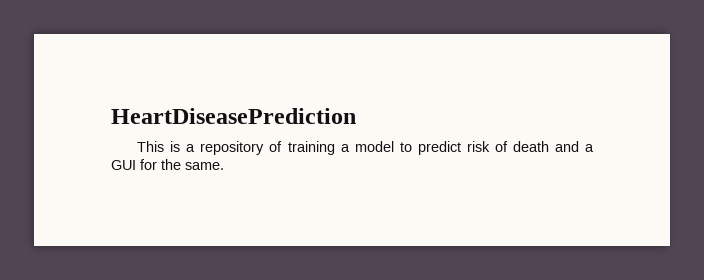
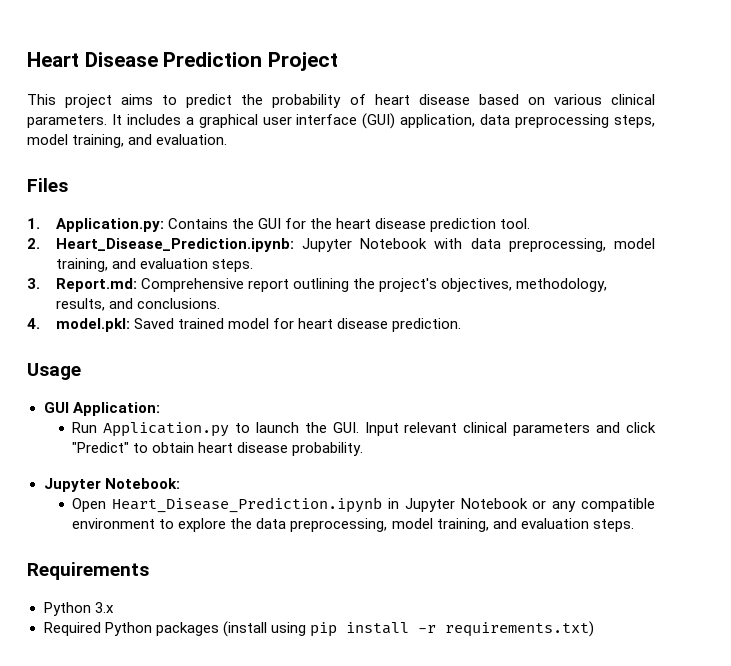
- HeartDiseasePrediction
- This is a repository of training a model to predict risk of death and a GUI for the same.
+ Heart Disease Prediction Project
+ This project aims to predict the probability of heart disease based on various clinical parameters. It includes a graphical user interface (GUI) application, data preprocessing steps, model training, and evaluation.
+ Files
+ 1. Application.py: Contains the GUI for the heart disease prediction tool.
+ 2. Heart_Disease_Prediction.ipynb: Jupyter Notebook with data preprocessing, model training, and evaluation steps.
+ 3. Report.md: Comprehensive report outlining the project's objectives, methodology, results, and conclusions.
+ 4. model.pkl: Saved trained model for heart disease prediction.
+ Usage
+ GUI Application:
+ Run Application.py to launch the GUI. Input relevant clinical parameters and click "Predict" to obtain heart disease probability.
+ Jupyter Notebook:
+ Open Heart_Disease_Prediction.ipynb in Jupyter Notebook or any compatible environment to explore the data preprocessing, model training, and evaluation steps.
+ Requirements
+ Python 3.x
+ Required Python packages (install using pip install -r requirements.txt)

